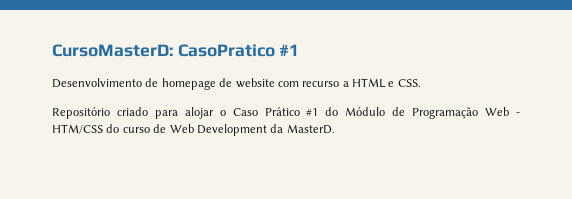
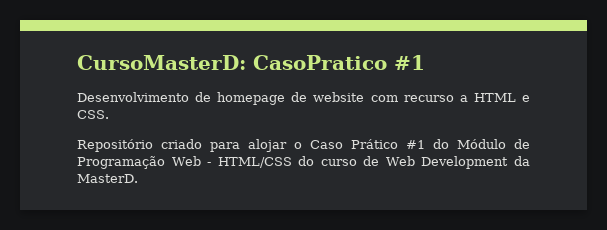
- Repositório criado para alojar o Caso Prático #1 do Módulo de Programação Web - HTM/CSS do curso de Web Development da MasterD.
+ Repositório criado para alojar o Caso Prático #1 do Módulo de Programação Web - HTML/CSS do curso de Web Development da MasterD.

